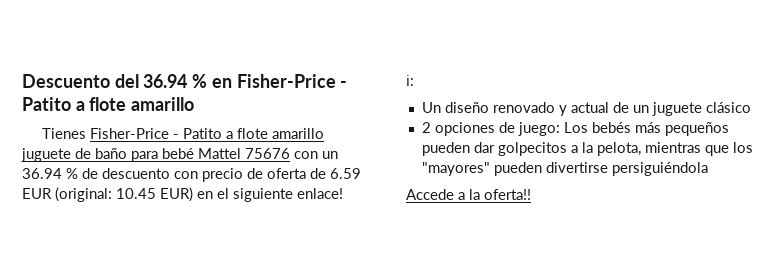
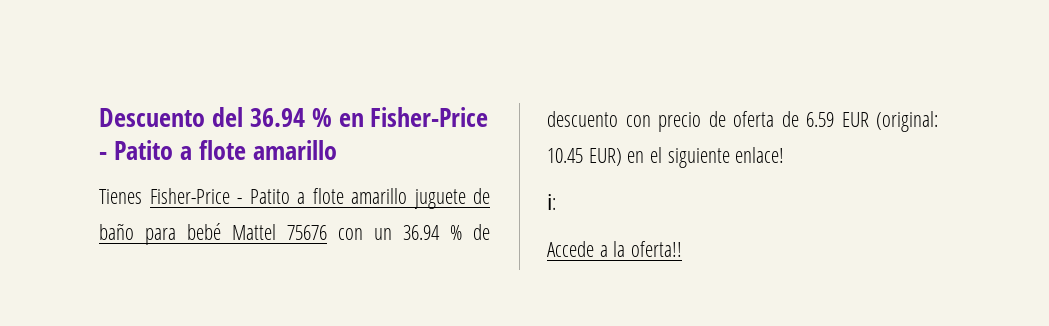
- Un diseño renovado y actual de un juguete clásico
- 2 opciones de juego: Los bebés más pequeños pueden dar golpecitos a la pelota, mientras que los "mayores" pueden divertirse persiguiéndola

